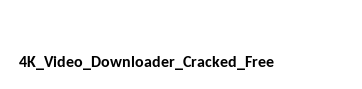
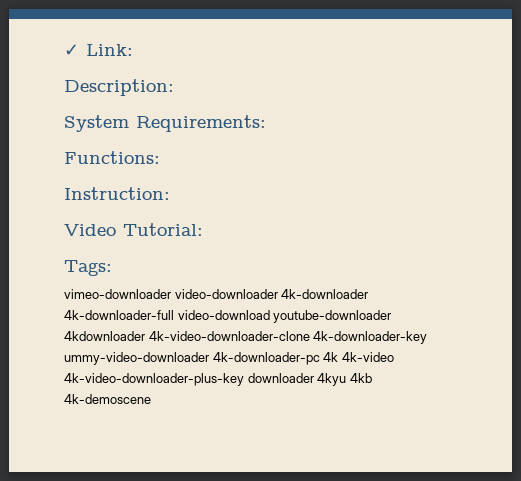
- 4K_Video_Downloader_Cracked_Free
+ ✓ Link:
+ Description:
+ System Requirements:
+ Functions:
+ Instruction:
+ Video Tutorial:
+ Tags:
+ vimeo-downloader video-downloader 4k-downloader 4k-downloader-full video-download youtube-downloader 4kdownloader 4k-video-downloader-clone 4k-downloader-key ummy-video-downloader 4k-downloader-pc 4k 4k-video 4k-video-downloader-plus-key downloader 4kyu 4kb 4k-demoscene

